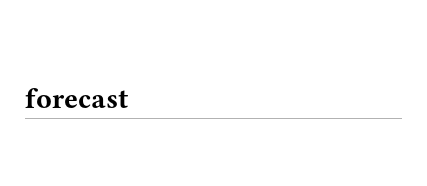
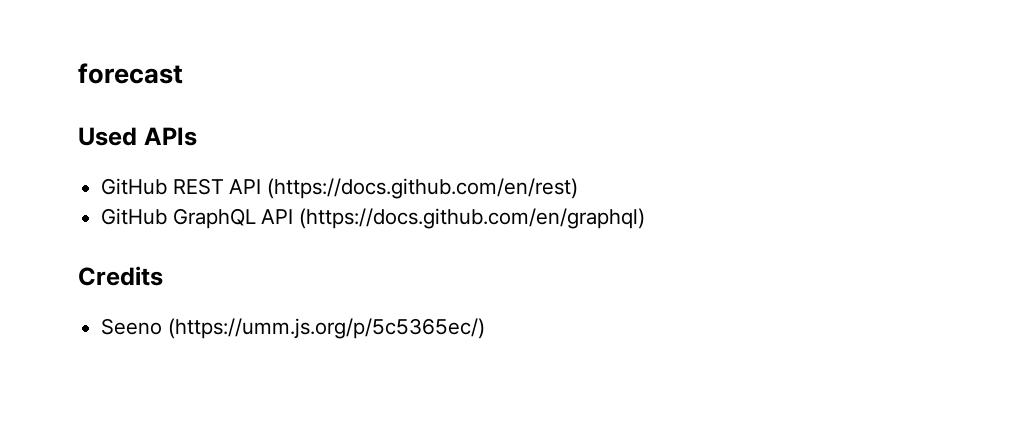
+ Used APIs
+ GitHub REST API (https://docs.github.com/en/rest)
+ GitHub GraphQL API (https://docs.github.com/en/graphql)
+ Credits
+ Seeno (https://umm.js.org/p/5c5365ec/)

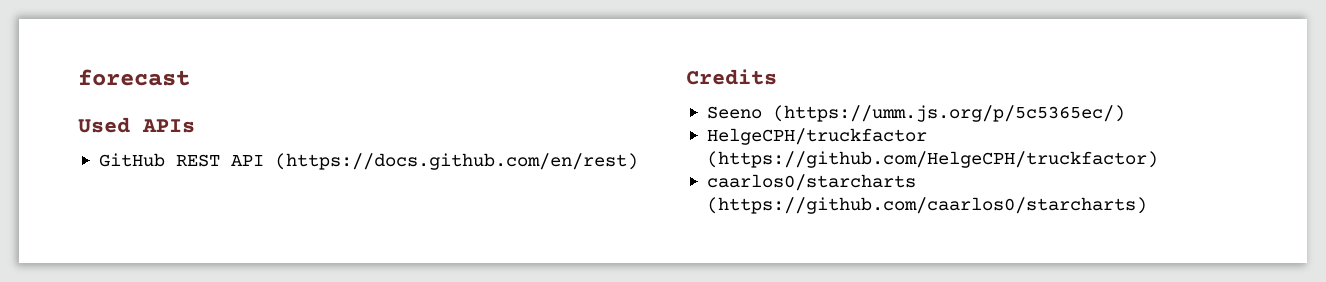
- GitHub GraphQL API (https://docs.github.com/en/graphql)
+ HelgeCPH/truckfactor (https://github.com/HelgeCPH/truckfactor)
+ caarlos0/starcharts (https://github.com/caarlos0/starcharts)

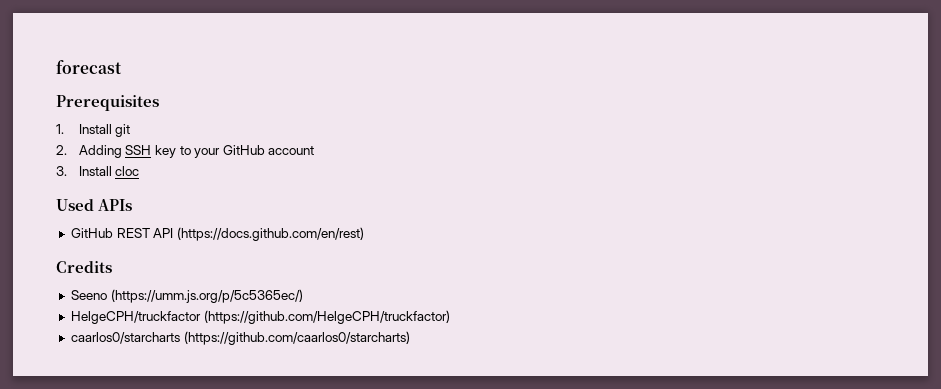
+ Prerequisites
+ 1. Install git
+ 2. Adding SSH key to your GitHub account
+ 3. Install cloc

